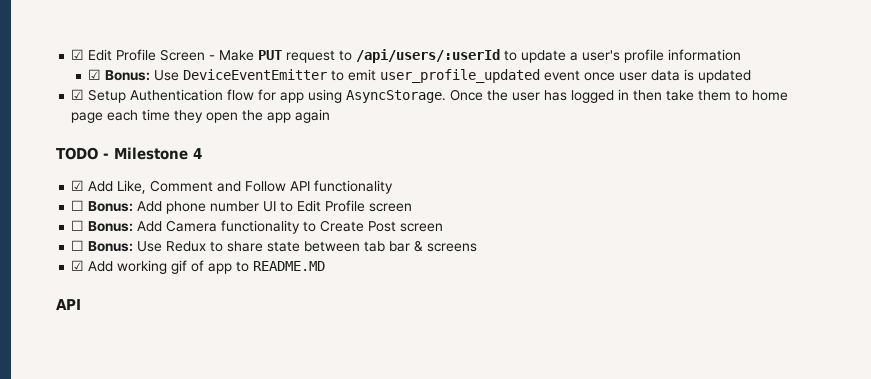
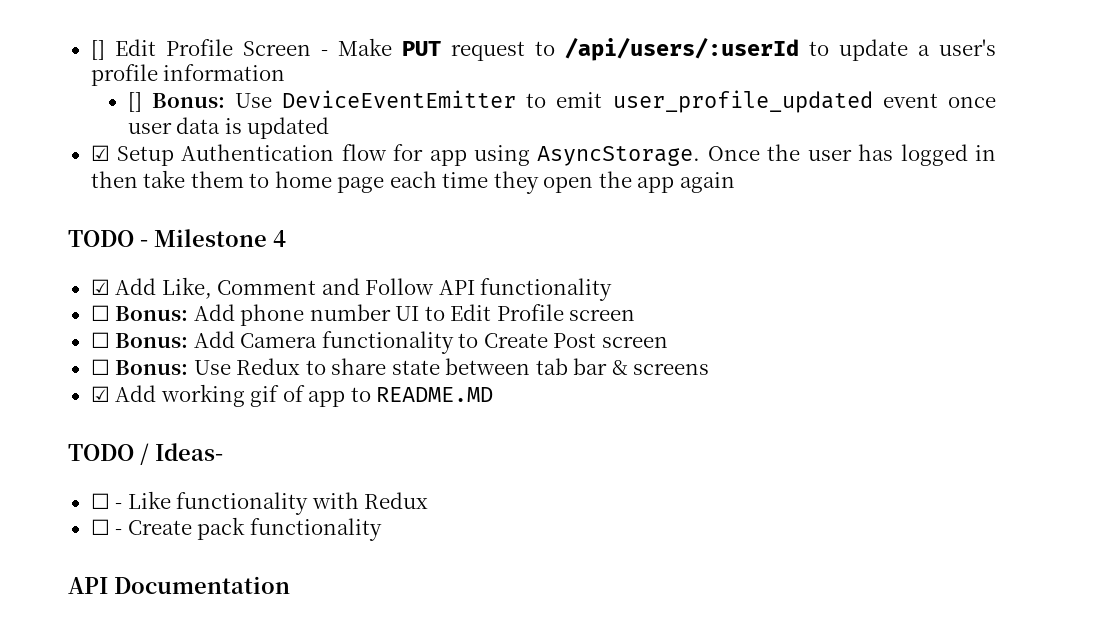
- ☑ Edit Profile Screen - Make PUT request to /api/users/:userId to update a user's profile information
+ [] Edit Profile Screen - Make PUT request to /api/users/:userId to update a user's profile information
- ☑ Bonus: Use DeviceEventEmitter to emit user_profile_updated event once user data is updated
+ [] Bonus: Use DeviceEventEmitter to emit user_profile_updated event once user data is updated
  ☑ Add working gif of app to README.MD
- API
+ TODO / Ideas-
+ ☐ - Like functionality with Redux
+ ☐ - Create pack functionality
+ API Documentation

